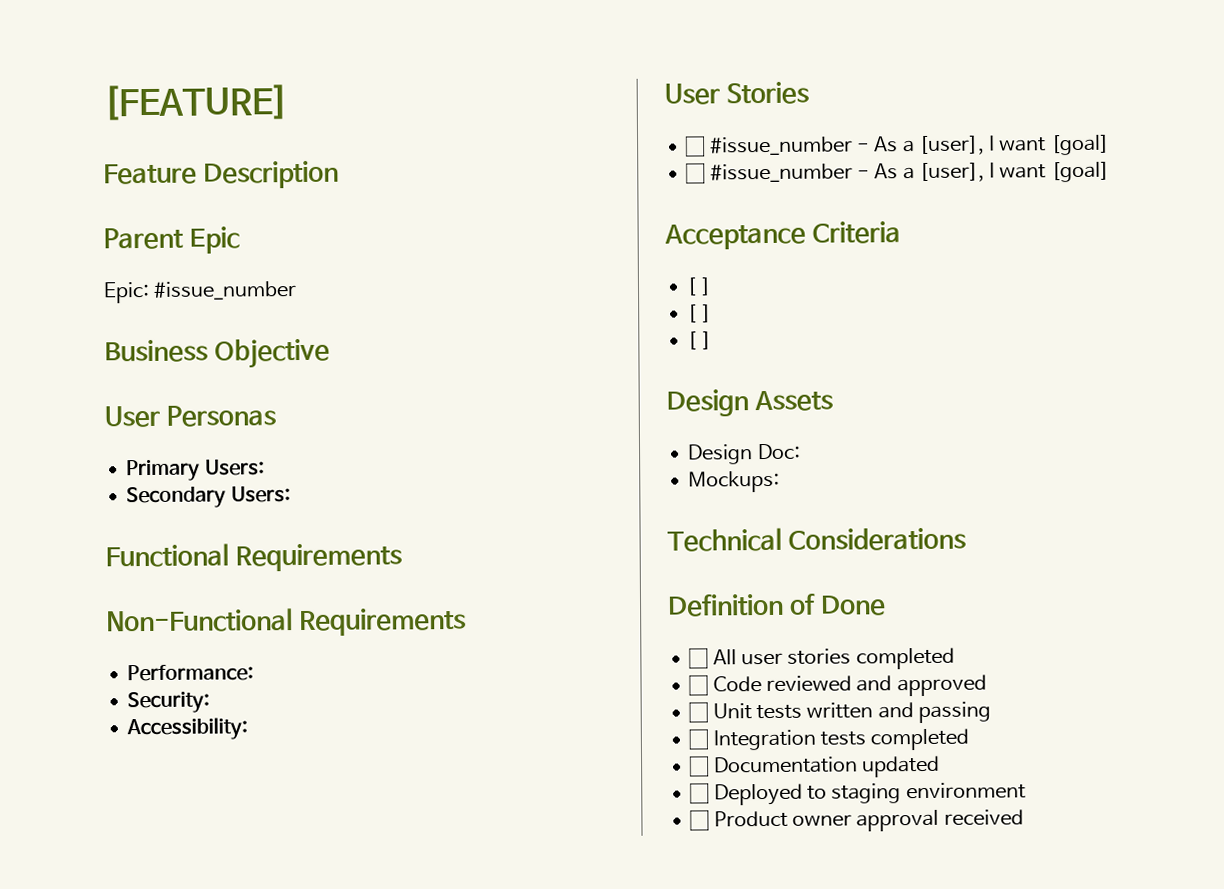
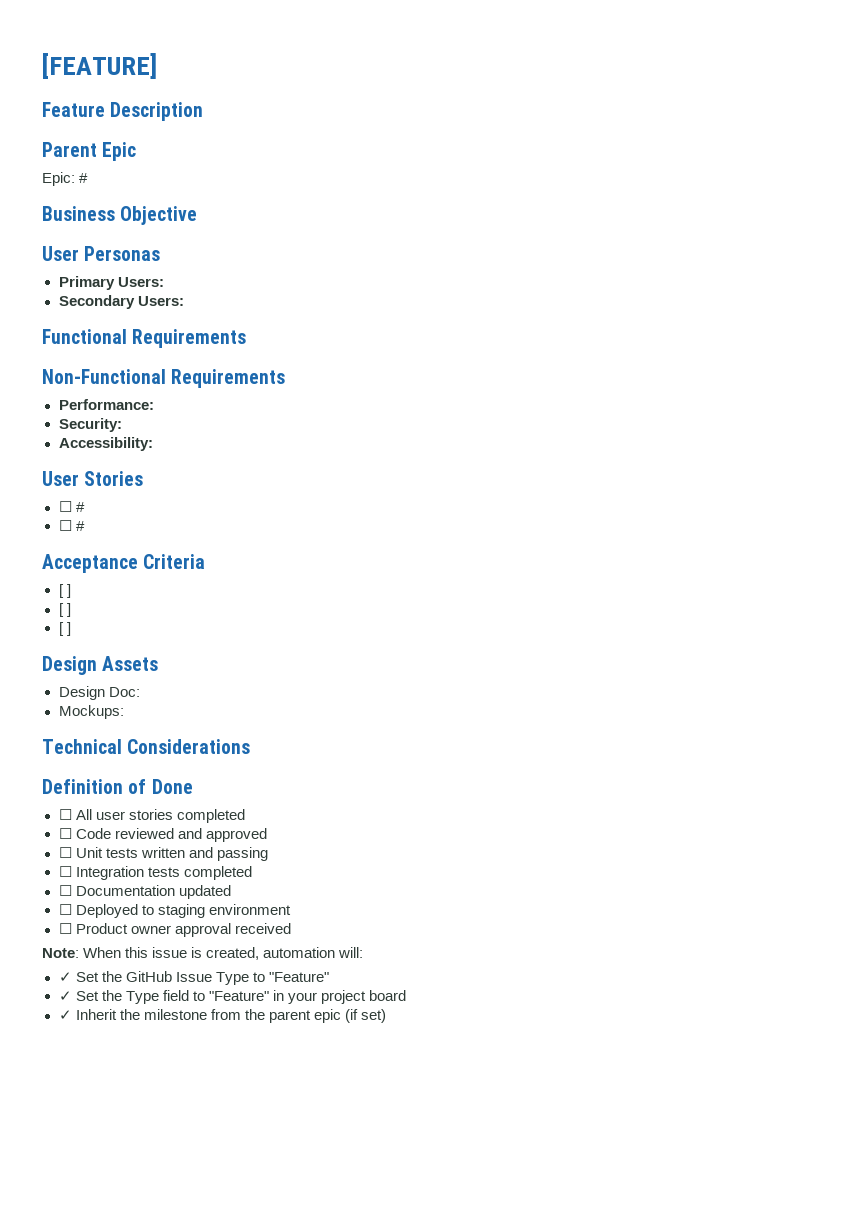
- Epic: #issue_number
+ Epic: #
  User Stories
- ☐ #issue_number - As a [user], I want [goal]
- ☐ #issue_number - As a [user], I want [goal]
+ ☐ #
+ ☐ #
+ Note: When this issue is created, automation will:
+ ✓ Set the GitHub Issue Type to "Feature"
+ ✓ Set the Type field to "Feature" in your project board
+ ✓ Inherit the milestone from the parent epic (if set)

